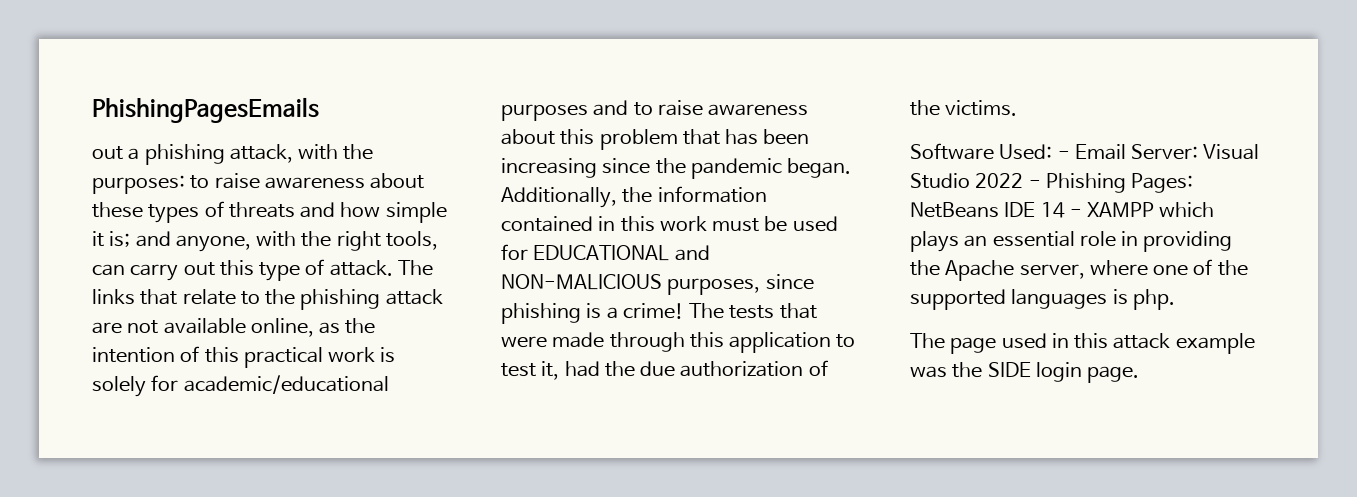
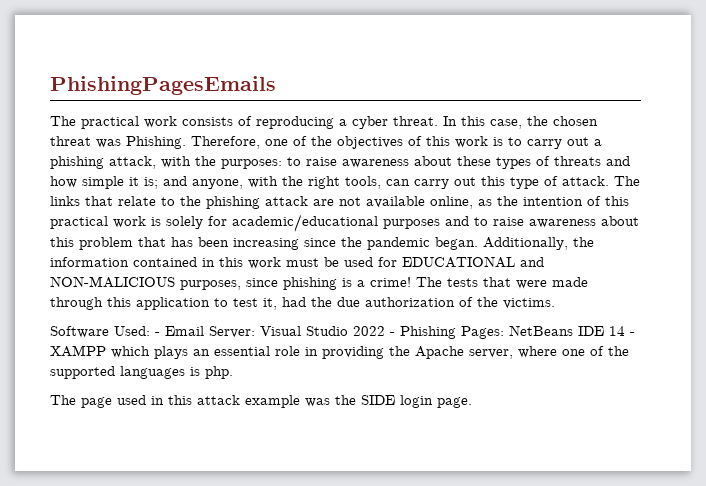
- out a phishing attack, with the purposes: to raise awareness about these types of threats and how simple it is; and anyone, with the right tools, can carry out this type of attack.
+ The practical work consists of reproducing a cyber threat. In this case, the chosen threat was Phishing. Therefore, one of the objectives of this work is to carry out a phishing attack, with the purposes: to raise awareness about these types of threats and how simple it is; and anyone, with the right tools, can carry out this type of attack.

